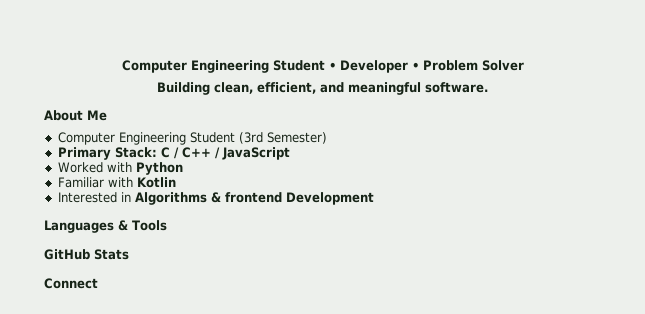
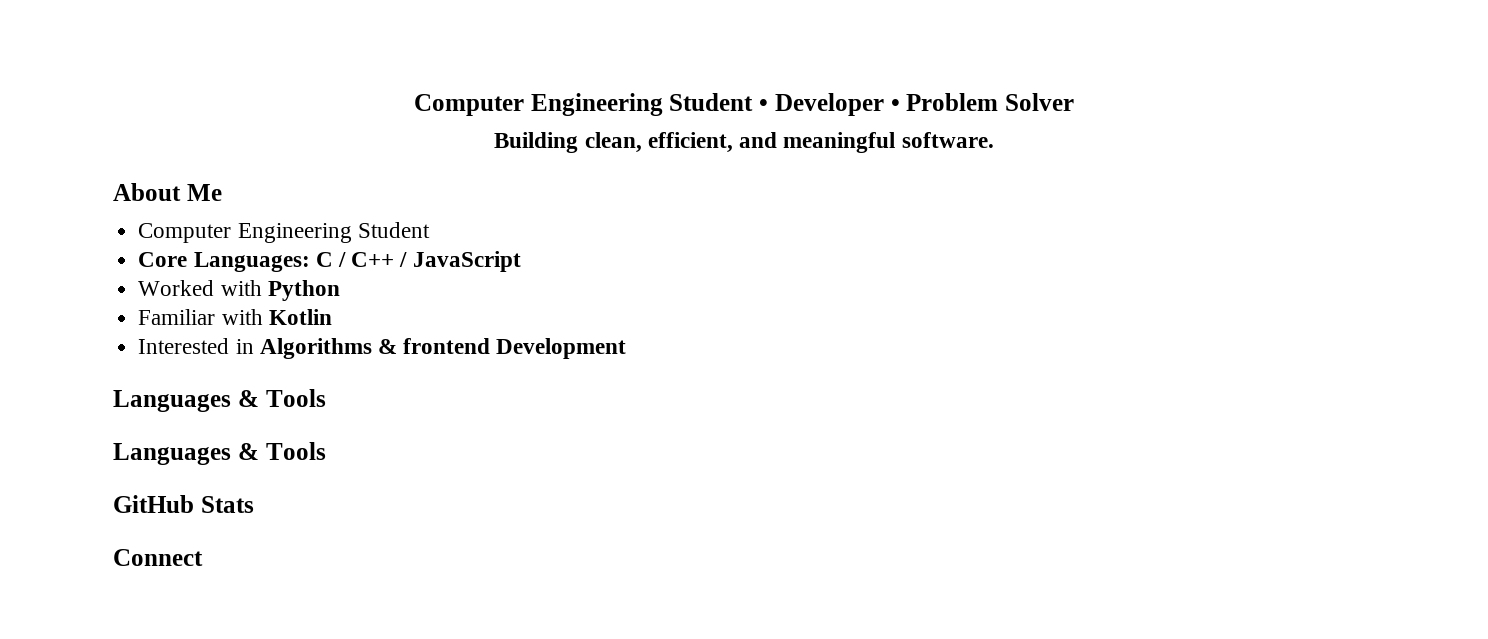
  About Me
- Computer Engineering Student (3rd Semester)
- Primary Stack: C / C++ / JavaScript
+ Computer Engineering Student
+ Core Languages: C / C++ / JavaScript
  Interested in Algorithms & frontend Development
+ Languages & Tools

